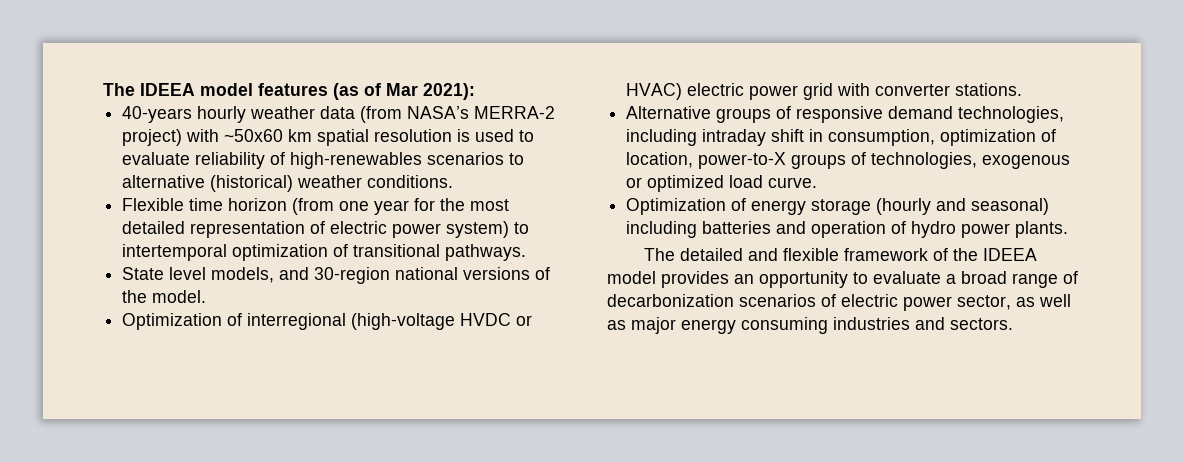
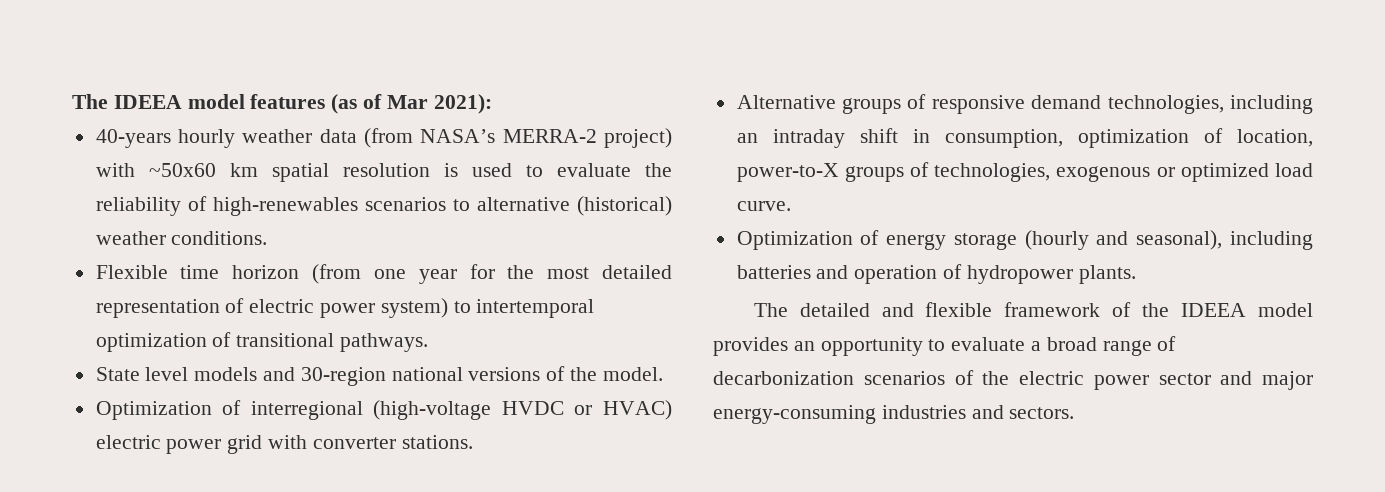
- 40-years hourly weather data (from NASA’s MERRA-2 project) with ~50x60 km spatial resolution is used to evaluate reliability of high-renewables scenarios to alternative (historical) weather conditions.
+ 40-years hourly weather data (from NASA’s MERRA-2 project) with ~50x60 km spatial resolution is used to evaluate the reliability of high-renewables scenarios to alternative (historical) weather conditions.
- State level models, and 30-region national versions of the model.
+ State level models and 30-region national versions of the model.
- Alternative groups of responsive demand technologies, including intraday shift in consumption, optimization of location, power-to-X groups of technologies, exogenous or optimized load curve.
+ Alternative groups of responsive demand technologies, including an intraday shift in consumption, optimization of location, power-to-X groups of technologies, exogenous or optimized load curve.
- Optimization of energy storage (hourly and seasonal) including batteries and operation of hydro power plants.
+ Optimization of energy storage (hourly and seasonal), including batteries and operation of hydropower plants.
- The detailed and flexible framework of the IDEEA model provides an opportunity to evaluate a broad range of decarbonization scenarios of electric power sector, as well as major energy consuming industries and sectors.
+ The detailed and flexible framework of the IDEEA model provides an opportunity to evaluate a broad range of decarbonization scenarios of the electric power sector and major energy-consuming industries and sectors.

